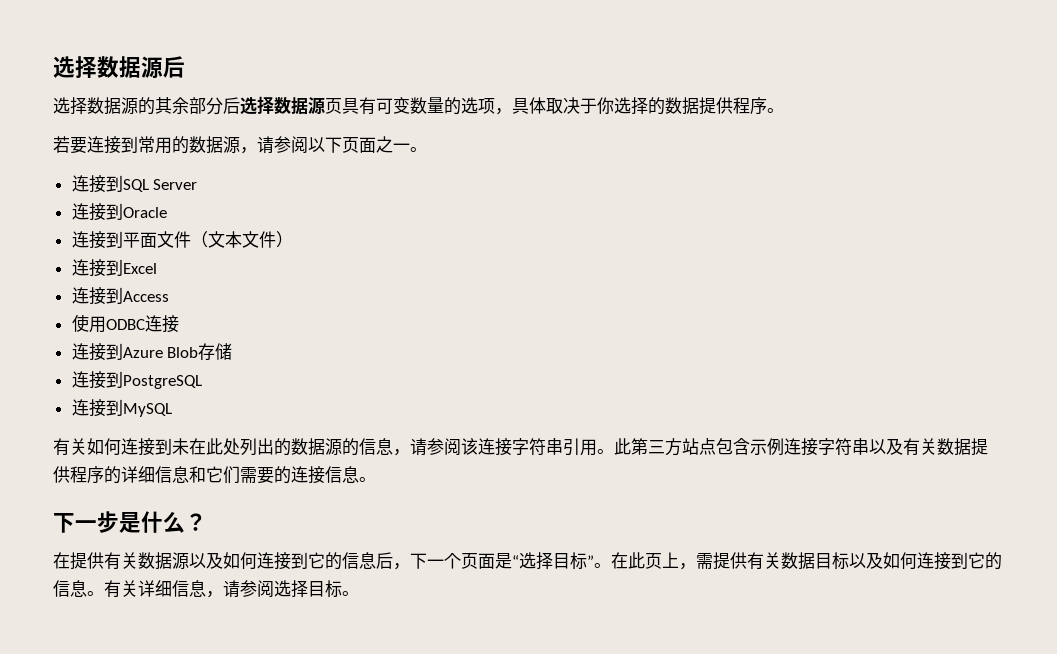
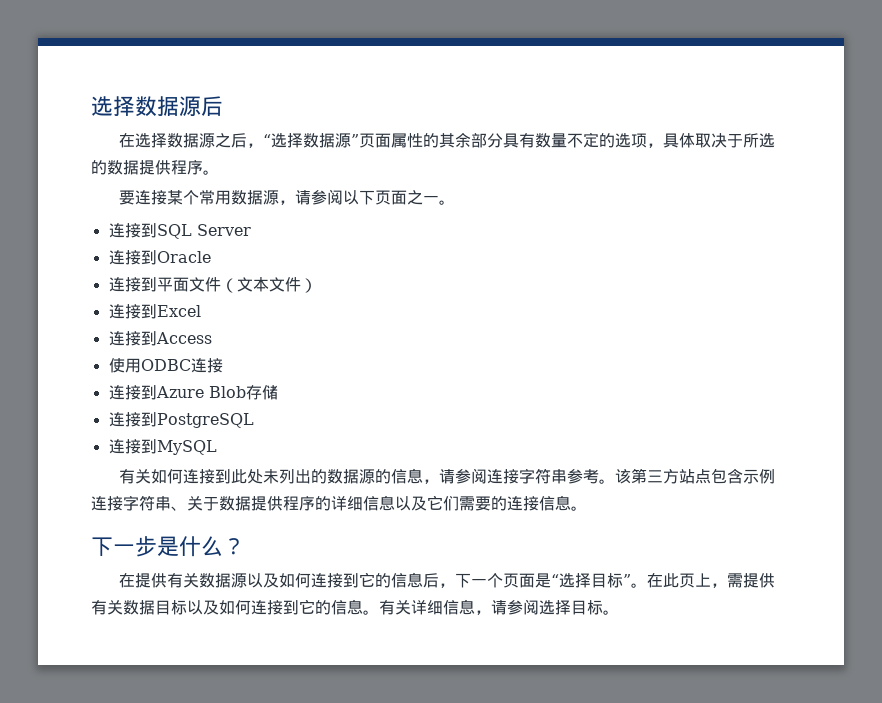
- 选择数据源的其余部分后选择数据源页具有可变数量的选项，具体取决于你选择的数据提供程序。
+ 在选择数据源之后，“选择数据源”页面属性的其余部分具有数量不定的选项，具体取决于所选的数据提供程序。
- 若要连接到常用的数据源，请参阅以下页面之一。
+ 要连接某个常用数据源，请参阅以下页面之一。
- 有关如何连接到未在此处列出的数据源的信息，请参阅该连接字符串引用。此第三方站点包含示例连接字符串以及有关数据提供程序的详细信息和它们需要的连接信息。
+ 有关如何连接到此处未列出的数据源的信息，请参阅连接字符串参考。该第三方站点包含示例连接字符串、关于数据提供程序的详细信息以及它们需要的连接信息。

